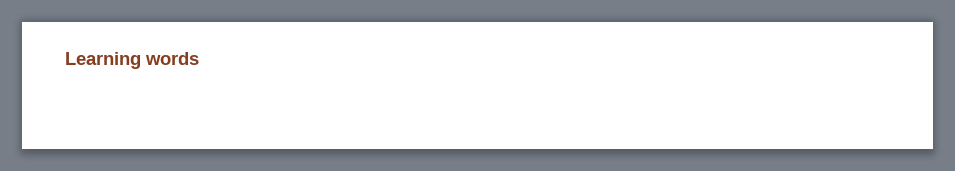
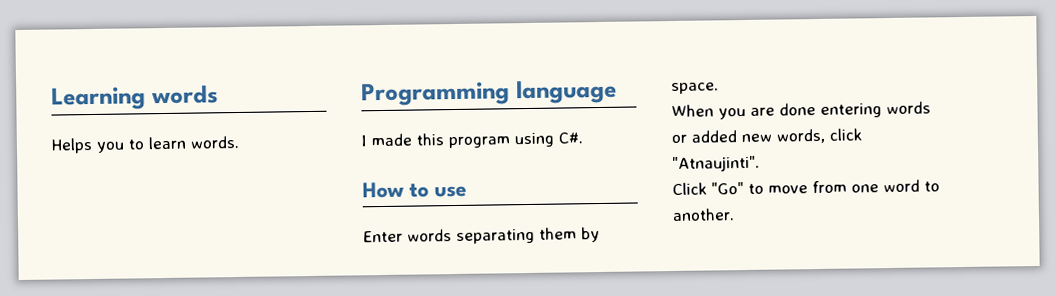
+ Helps you to learn words.
+ Programming language
+ I made this program using C#.
+ How to use
+ Enter words separating them by space.
+ When you are done entering words or added new words, click "Atnaujinti".
+ Click "Go" to move from one word to another.

